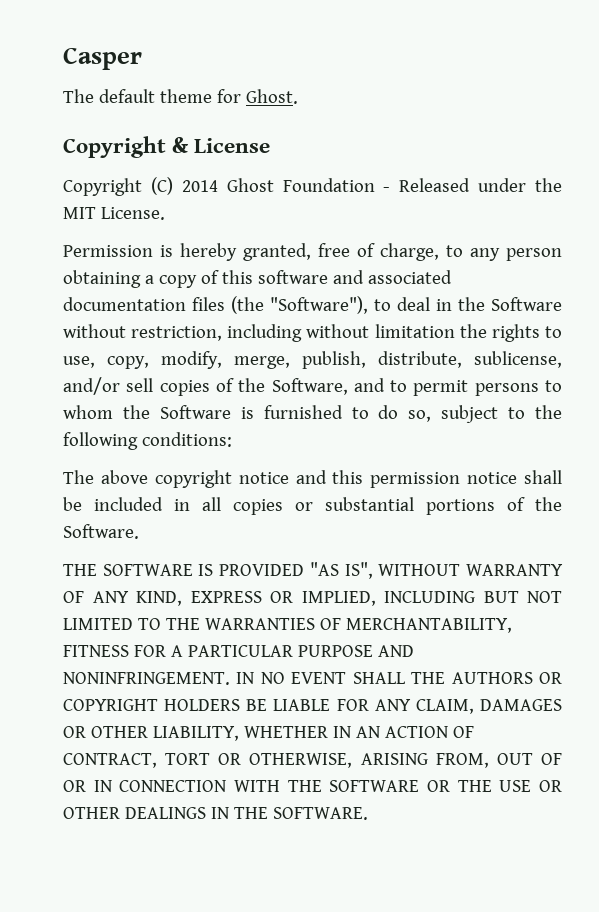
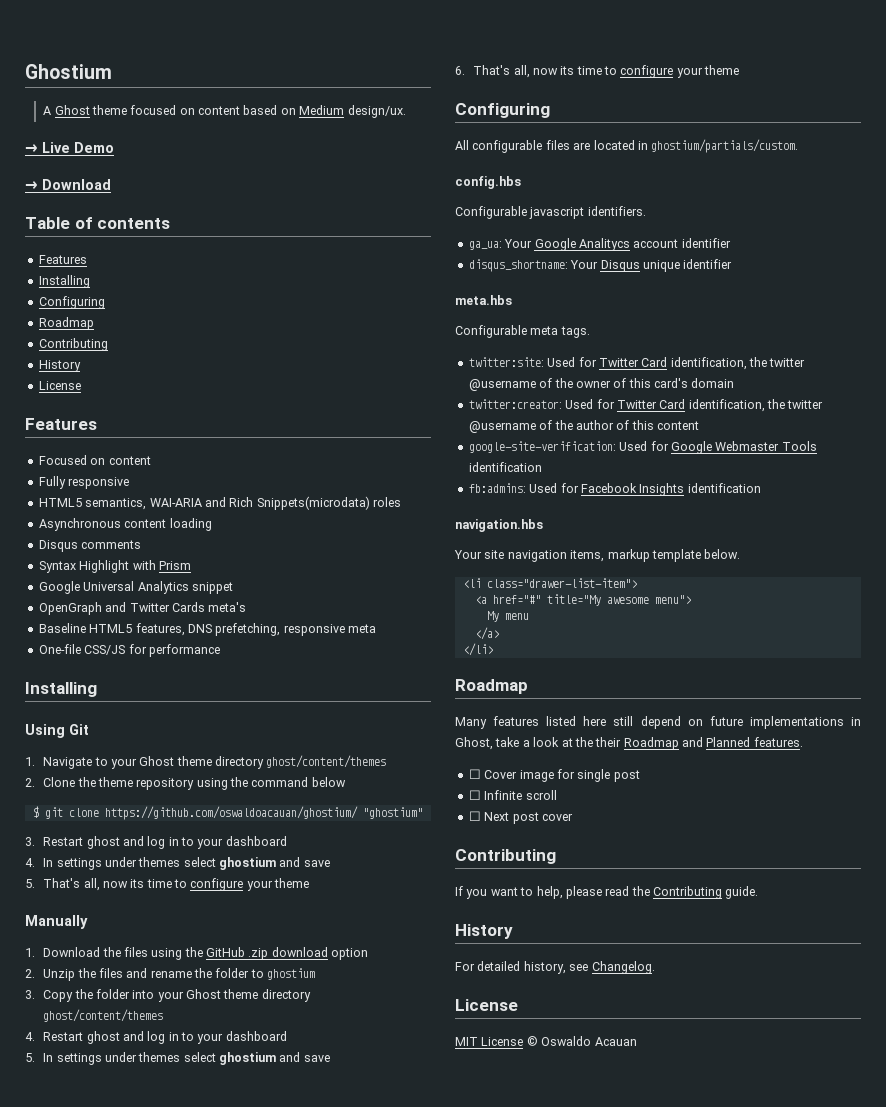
- Casper
- The default theme for Ghost.
- Copyright & License
- Copyright (C) 2014 Ghost Foundation - Released under the MIT License.
- Permission is hereby granted, free of charge, to any person obtaining a copy of this software and associated documentation files (the "Software"), to deal in the Software without restriction, including without limitation the rights to use, copy, modify, merge, publish, distribute, sublicense, and/or sell copies of the Software, and to permit persons to whom the Software is furnished to do so, subject to the following conditions:
- The above copyright notice and this permission notice shall be included in all copies or substantial portions of the Software.
- THE SOFTWARE IS PROVIDED "AS IS", WITHOUT WARRANTY OF ANY KIND, EXPRESS OR IMPLIED, INCLUDING BUT NOT LIMITED TO THE WARRANTIES OF MERCHANTABILITY, FITNESS FOR A PARTICULAR PURPOSE AND NONINFRINGEMENT. IN NO EVENT SHALL THE AUTHORS OR COPYRIGHT HOLDERS BE LIABLE FOR ANY CLAIM, DAMAGES OR OTHER LIABILITY, WHETHER IN AN ACTION OF CONTRACT, TORT OR OTHERWISE, ARISING FROM, OUT OF OR IN CONNECTION WITH THE SOFTWARE OR THE USE OR OTHER DEALINGS IN THE SOFTWARE.
+ Ghostium
+ A Ghost theme focused on content based on Medium design/ux.
+ → Live Demo
+ → Download
+ Table of contents
+ Features
+ Installing
+ Configuring
+ Roadmap
+ Contributing
+ History
+ License
+ Features
+ Focused on content
+ Fully responsive
+ HTML5 semantics, WAI-ARIA and Rich Snippets(microdata) roles
+ Asynchronous content loading
+ Disqus comments
+ Syntax Highlight with Prism
+ Google Universal Analytics snippet
+ OpenGraph and Twitter Cards meta's
+ Baseline HTML5 features, DNS prefetching, responsive meta
+ One-file CSS/JS for performance
+ Installing
+ Using Git
+ 1. Navigate to your Ghost theme directory ghost/content/themes
+ 2. Clone the theme repository using the command below
+ $ git clone https://github.com/oswaldoacauan/ghostium/ "ghostium"
+ 3. Restart ghost and log in to your dashboard
+ 4. In settings under themes select ghostium and save
+ 5. That's all, now its time to configure your theme
+ Manually
+ 1. Download the files using the GitHub .zip download option
+ 2. Unzip the files and rename the folder to ghostium
+ 3. Copy the folder into your Ghost theme directory ghost/content/themes
+ 4. Restart ghost and log in to your dashboard
+ 5. In settings under themes select ghostium and save
+ 6. That's all, now its time to configure your theme
+ Configuring
+ All configurable files are located in ghostium/partials/custom.
+ config.hbs
+ Configurable javascript identifiers.
+ ga_ua: Your Google Analitycs account identifier
+ disqus_shortname: Your Disqus unique identifier
+ meta.hbs
+ Configurable meta tags.
+ twitter:site: Used for Twitter Card identification, the twitter @username of the owner of this card's domain
+ twitter:creator: Used for Twitter Card identification, the twitter @username of the author of this content
+ google-site-verification: Used for Google Webmaster Tools identification
+ fb:admins: Used for Facebook Insights identification
+ navigation.hbs
+ Your site navigation items, markup template below.
+ <li class="drawer-list-item">
+ <a href="#" title="My awesome menu">
+ My menu
+ </a>
+ </li>
+ Roadmap
+ Many features listed here still depend on future implementations in Ghost, take a look at the their Roadmap and Planned features.
+ ☐ Cover image for single post
+ ☐ Infinite scroll
+ ☐ Next post cover
+ Contributing
+ If you want to help, please read the Contributing guide.
+ History
+ For detailed history, see Changelog.
+ License
+ MIT License © Oswaldo Acauan

